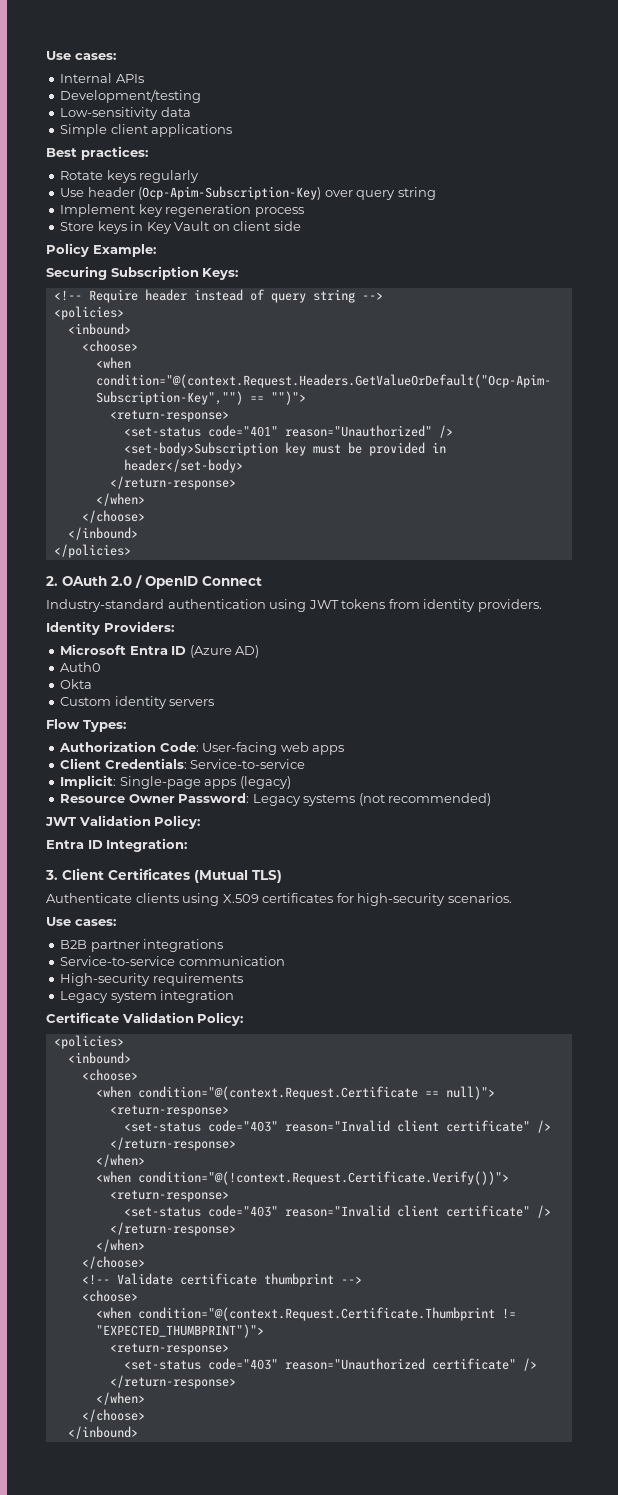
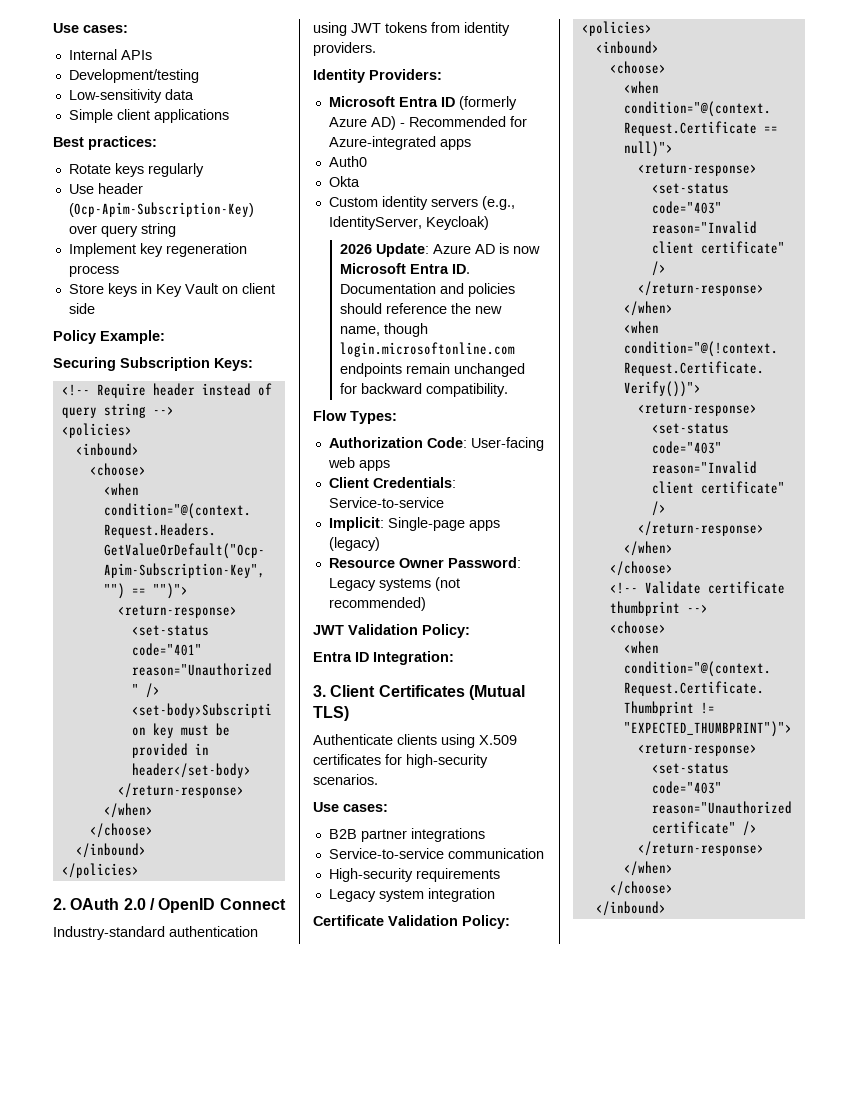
- Microsoft Entra ID (Azure AD)
+ Microsoft Entra ID (formerly Azure AD) - Recommended for Azure-integrated apps
- Custom identity servers
+ Custom identity servers (e.g., IdentityServer, Keycloak)
+ 2026 Update: Azure AD is now Microsoft Entra ID. Documentation and policies should reference the new name, though login.microsoftonline.com endpoints remain unchanged for backward compatibility.

